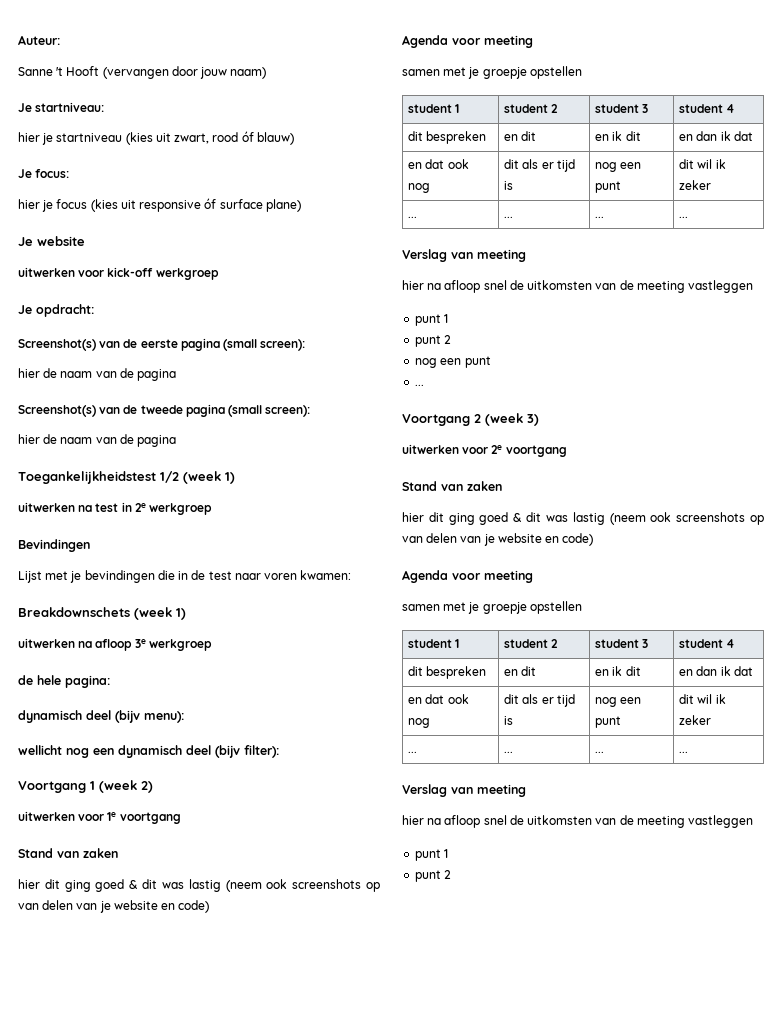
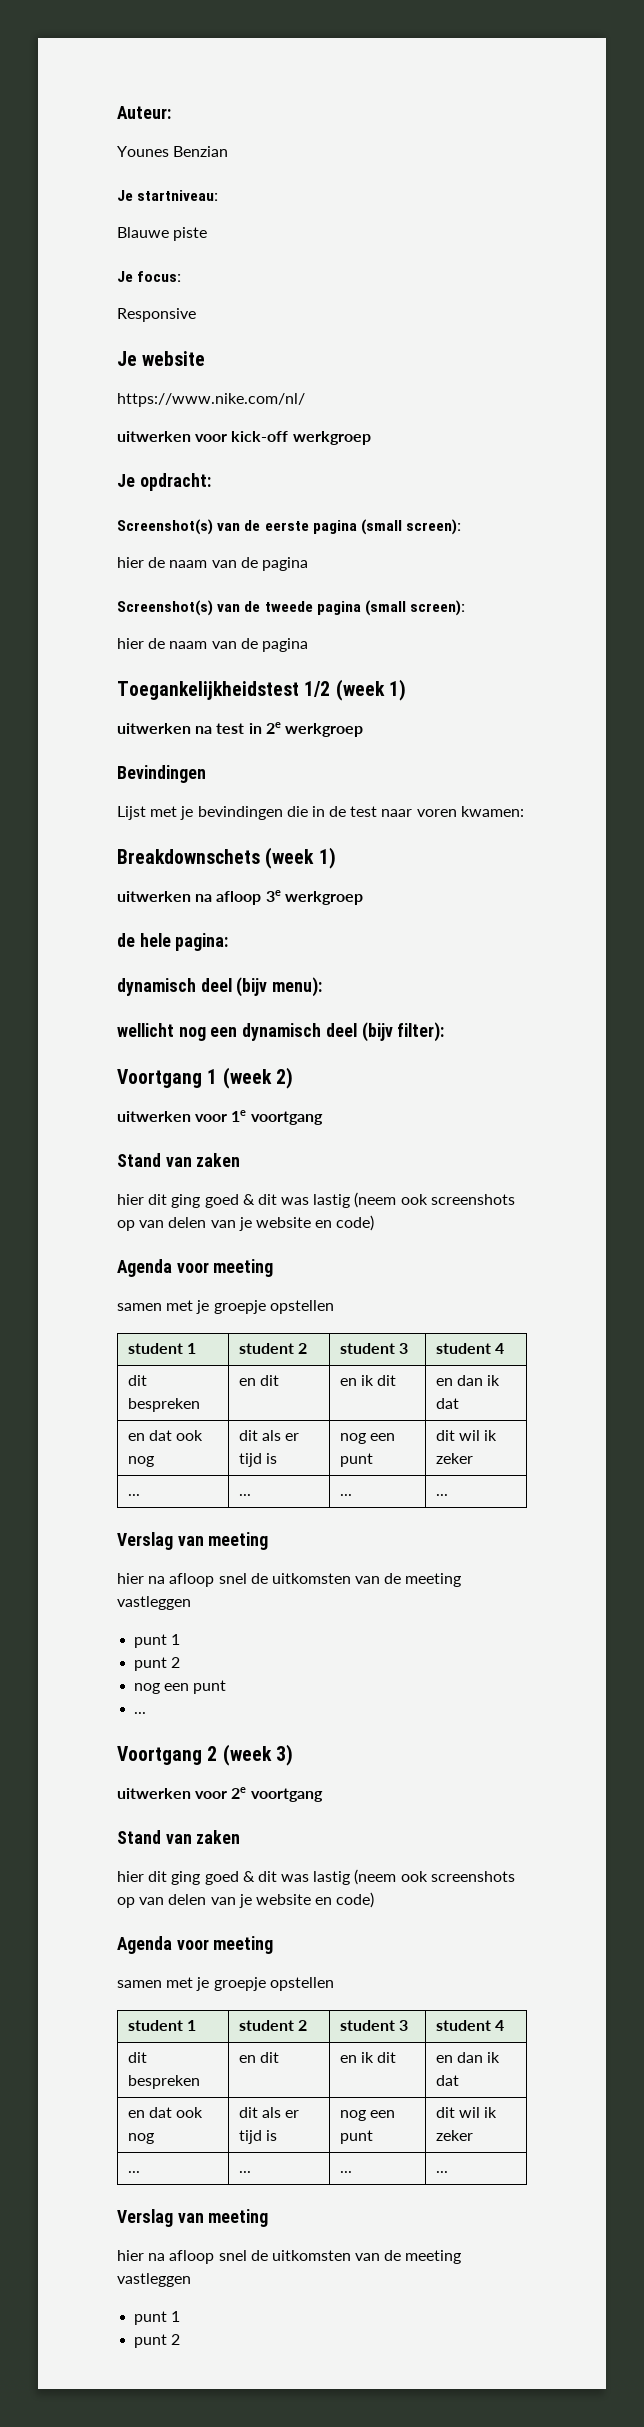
- Sanne 't Hooft (vervangen door jouw naam)
+ Younes Benzian
  Je startniveau:
- hier je startniveau (kies uit zwart, rood óf blauw)
+ Blauwe piste
  Je focus:
- hier je focus (kies uit responsive óf surface plane)
+ Responsive
+ https://www.nike.com/nl/

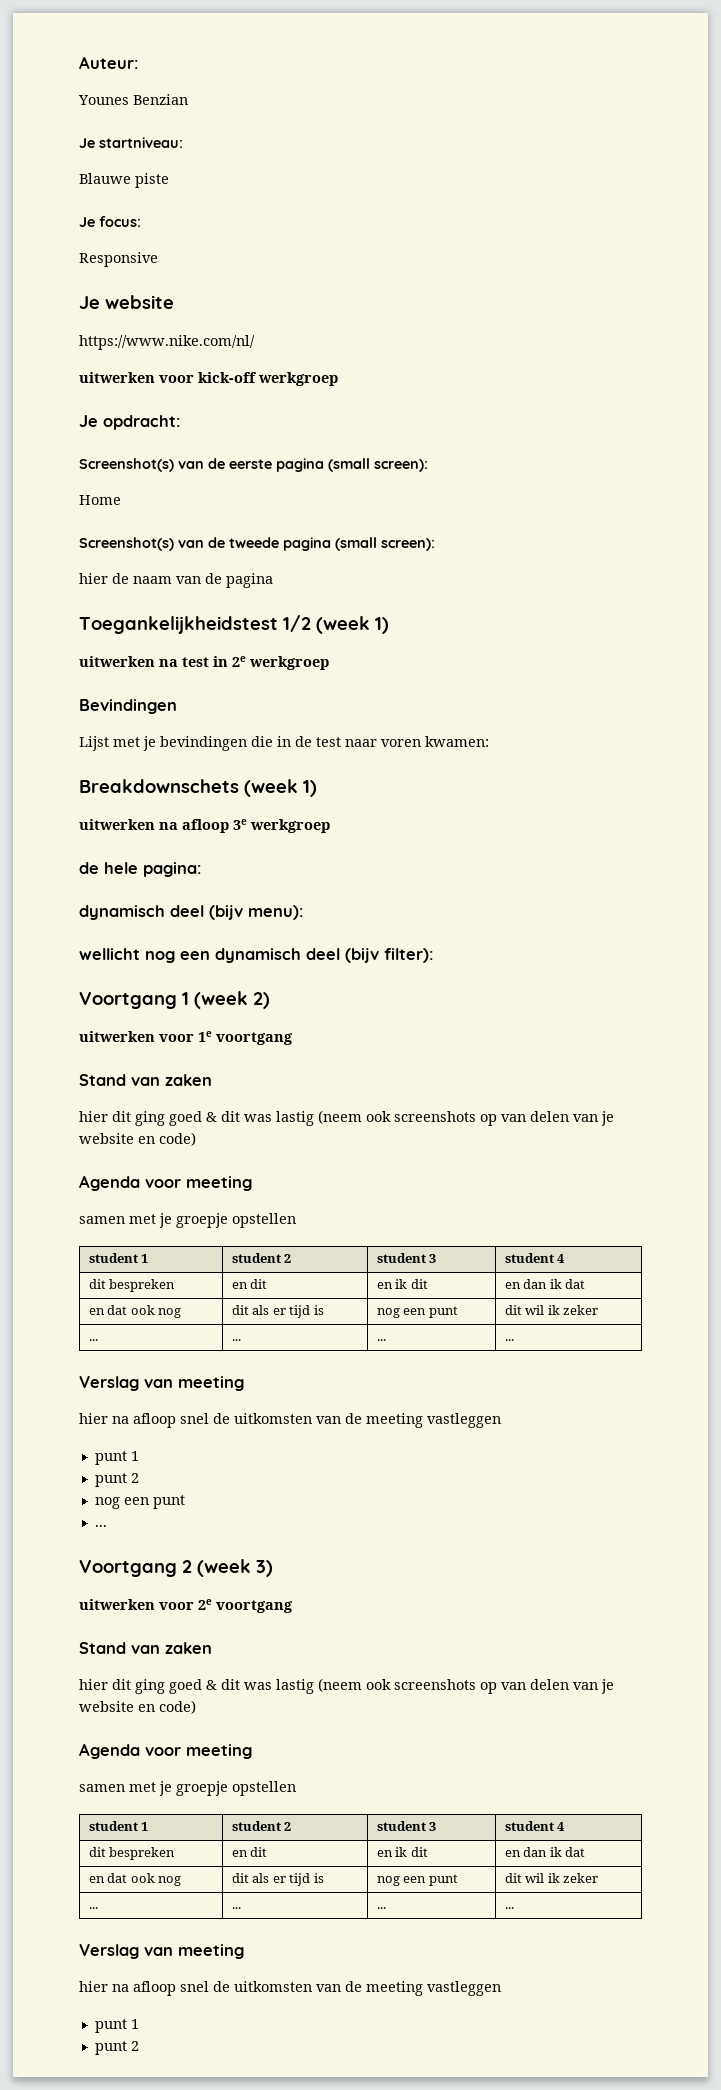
  Screenshot(s) van de eerste pagina (small screen):
- hier de naam van de pagina
+ Home

